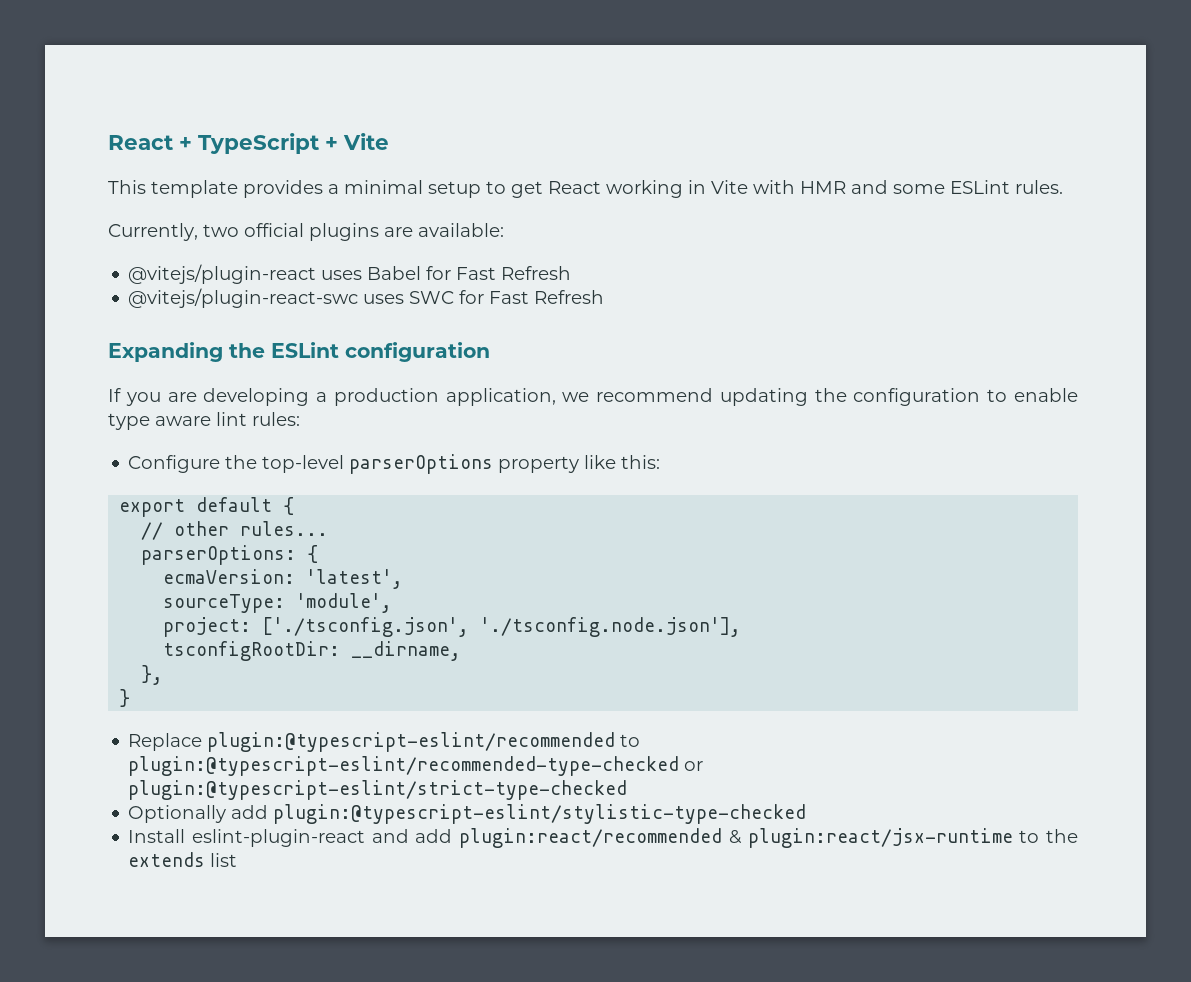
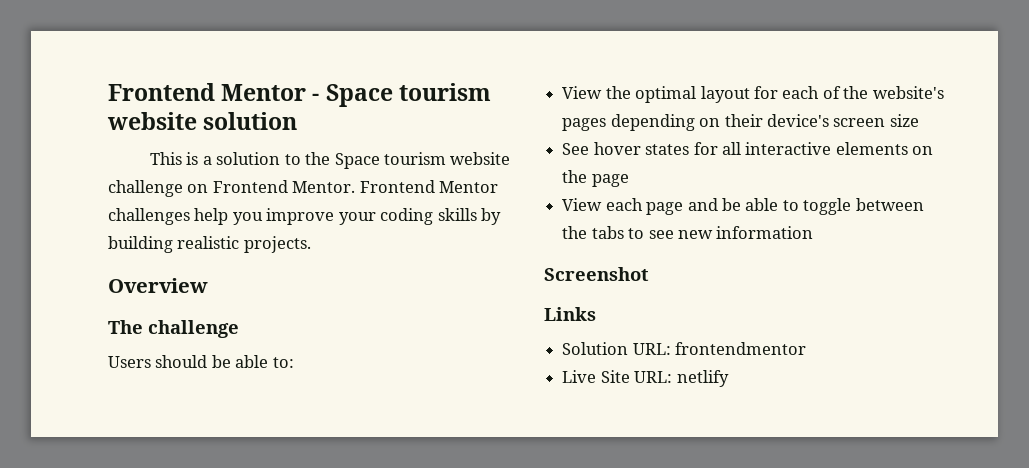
- React + TypeScript + Vite
- This template provides a minimal setup to get React working in Vite with HMR and some ESLint rules.
- Currently, two official plugins are available:
- @vitejs/plugin-react uses Babel for Fast Refresh
- @vitejs/plugin-react-swc uses SWC for Fast Refresh
- Expanding the ESLint configuration
- If you are developing a production application, we recommend updating the configuration to enable type aware lint rules:
- Configure the top-level parserOptions property like this:
- export default {
- // other rules...
- parserOptions: {
- ecmaVersion: 'latest',
- sourceType: 'module',
- project: ['./tsconfig.json', './tsconfig.node.json'],
- tsconfigRootDir: __dirname,
- },
- }
- Replace plugin:@typescript-eslint/recommended to plugin:@typescript-eslint/recommended-type-checked or plugin:@typescript-eslint/strict-type-checked
- Optionally add plugin:@typescript-eslint/stylistic-type-checked
- Install eslint-plugin-react and add plugin:react/recommended & plugin:react/jsx-runtime to the extends list
+ Frontend Mentor - Space tourism website solution
+ This is a solution to the Space tourism website challenge on Frontend Mentor. Frontend Mentor challenges help you improve your coding skills by building realistic projects.
+ Overview
+ The challenge
+ Users should be able to:
+ View the optimal layout for each of the website's pages depending on their device's screen size
+ See hover states for all interactive elements on the page
+ View each page and be able to toggle between the tabs to see new information
+ Screenshot
+ Links
+ Solution URL: frontendmentor
+ Live Site URL: netlify

